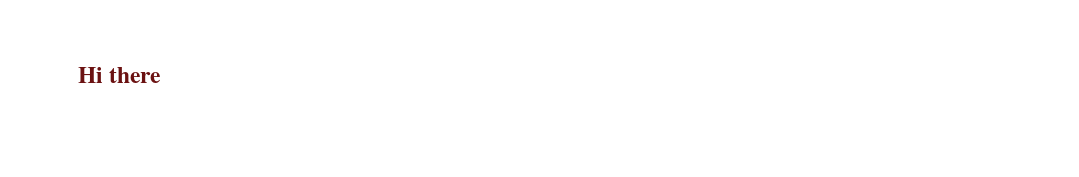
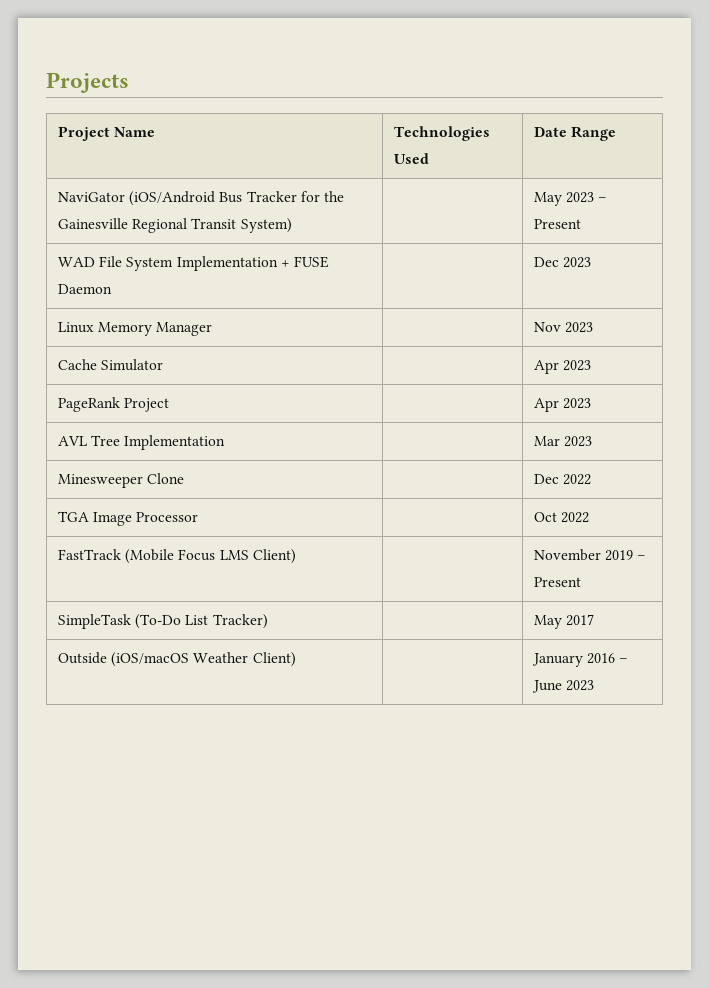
- Hi there
+ Projects
+ Project Name | Technologies Used | Date Range
+ NaviGator (iOS/Android Bus Tracker for the Gainesville Regional Transit System) | | May 2023 – Present
+ WAD File System Implementation + FUSE Daemon | | Dec 2023
+ Linux Memory Manager | | Nov 2023
+ Cache Simulator | | Apr 2023
+ PageRank Project | | Apr 2023
+ AVL Tree Implementation | | Mar 2023
+ Minesweeper Clone | | Dec 2022
+ TGA Image Processor | | Oct 2022
+ FastTrack (Mobile Focus LMS Client) | | November 2019 – Present
+ SimpleTask (To-Do List Tracker) | | May 2017
+ Outside (iOS/macOS Weather Client) | | January 2016 – June 2023

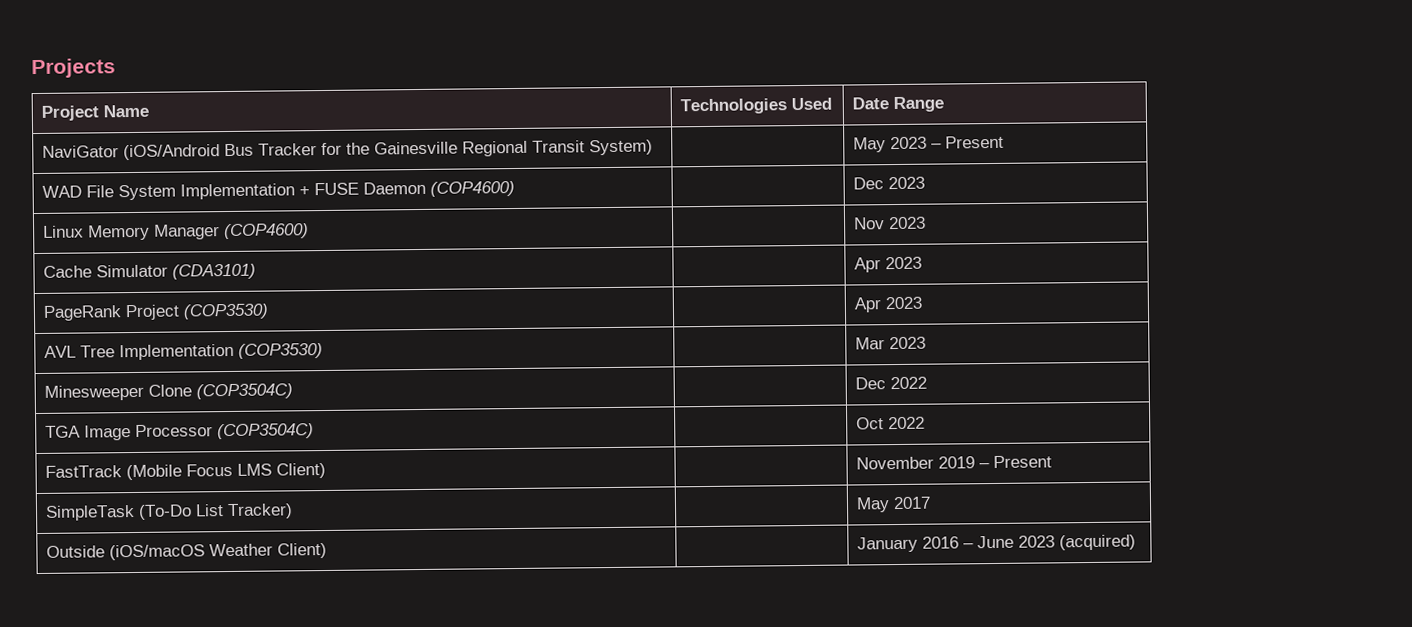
- WAD File System Implementation + FUSE Daemon | | Dec 2023
+ WAD File System Implementation + FUSE Daemon (COP4600) | | Dec 2023
- Linux Memory Manager | | Nov 2023
+ Linux Memory Manager (COP4600) | | Nov 2023
- Cache Simulator | | Apr 2023
+ Cache Simulator (CDA3101) | | Apr 2023
- PageRank Project | | Apr 2023
+ PageRank Project (COP3530) | | Apr 2023
- AVL Tree Implementation | | Mar 2023
+ AVL Tree Implementation (COP3530) | | Mar 2023
- Minesweeper Clone | | Dec 2022
+ Minesweeper Clone (COP3504C) | | Dec 2022
- TGA Image Processor | | Oct 2022
+ TGA Image Processor (COP3504C) | | Oct 2022
- Outside (iOS/macOS Weather Client) | | January 2016 – June 2023
+ Outside (iOS/macOS Weather Client) | | January 2016 – June 2023 (acquired)

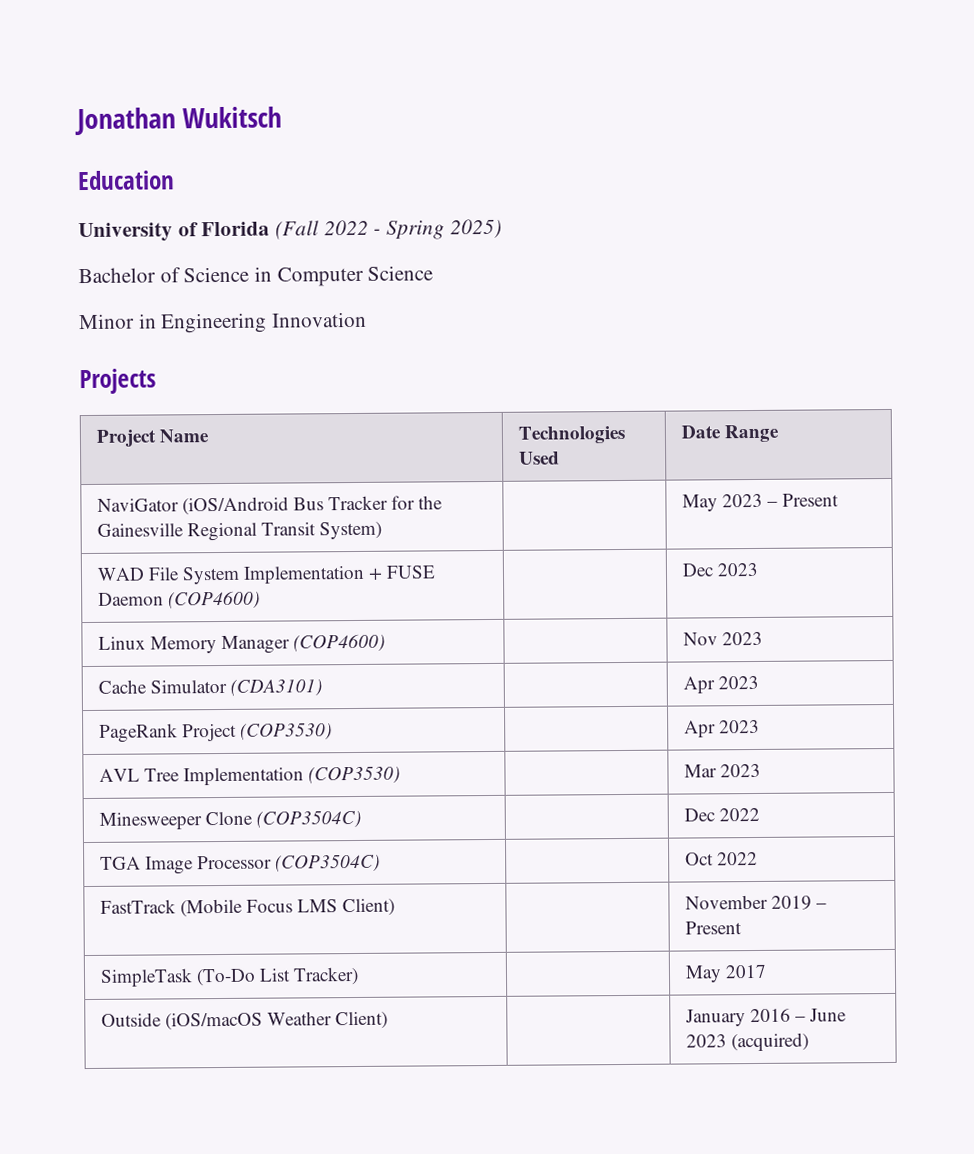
+ Jonathan Wukitsch
+ Education
+ University of Florida (Fall 2022 - Spring 2025)
+ Bachelor of Science in Computer Science
+ Minor in Engineering Innovation

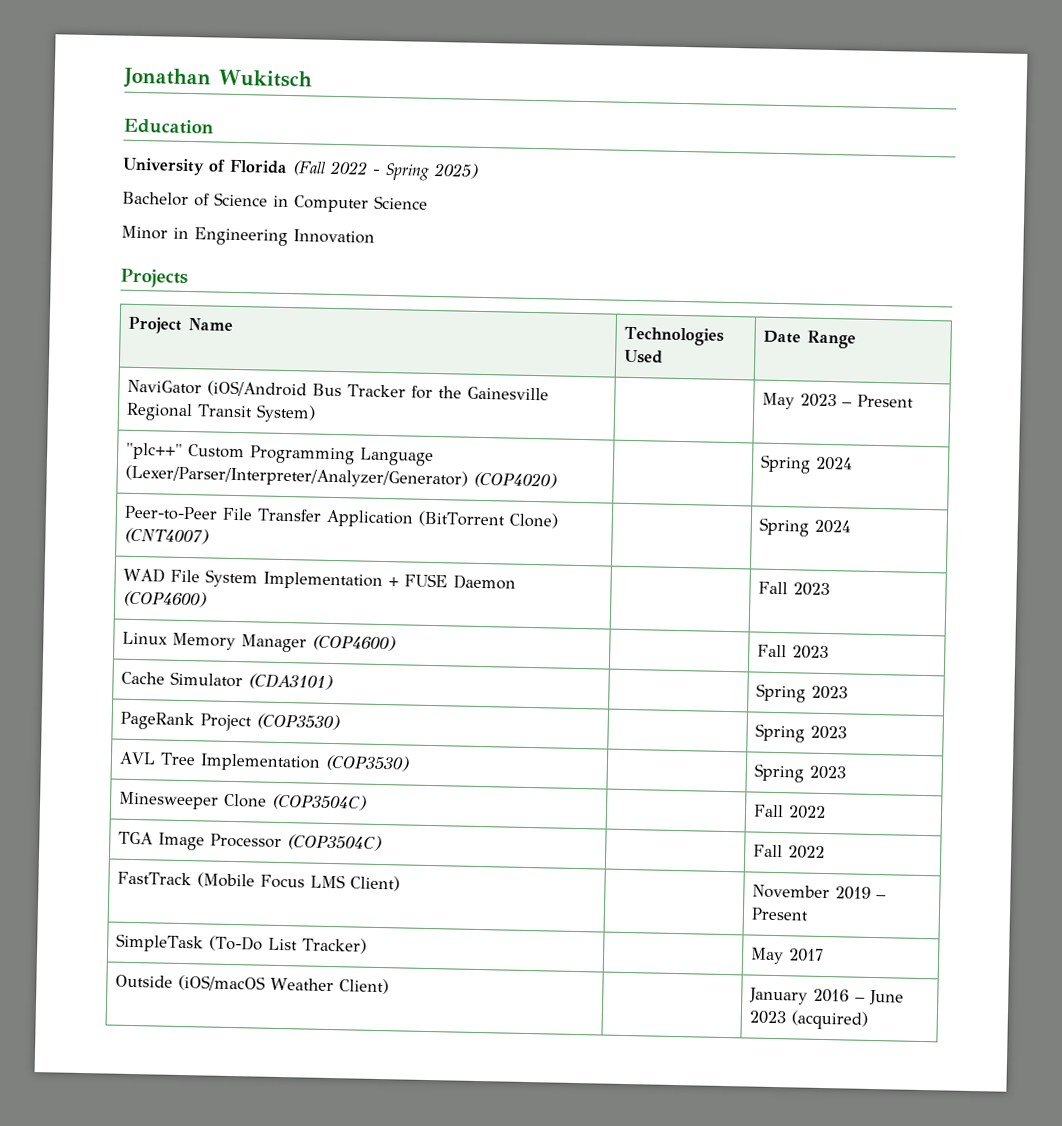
+ "plc++" Custom Programming Language (Lexer/Parser/Interpreter/Analyzer/Generator) (COP4020) | | Spring 2024
+ Peer-to-Peer File Transfer Application (BitTorrent Clone) (CNT4007) | | Spring 2024
- WAD File System Implementation + FUSE Daemon (COP4600) | | Dec 2023
+ WAD File System Implementation + FUSE Daemon (COP4600) | | Fall 2023
- Linux Memory Manager (COP4600) | | Nov 2023
+ Linux Memory Manager (COP4600) | | Fall 2023
- Cache Simulator (CDA3101) | | Apr 2023
+ Cache Simulator (CDA3101) | | Spring 2023
- PageRank Project (COP3530) | | Apr 2023
+ PageRank Project (COP3530) | | Spring 2023
- AVL Tree Implementation (COP3530) | | Mar 2023
+ AVL Tree Implementation (COP3530) | | Spring 2023
- Minesweeper Clone (COP3504C) | | Dec 2022
+ Minesweeper Clone (COP3504C) | | Fall 2022
- TGA Image Processor (COP3504C) | | Oct 2022
+ TGA Image Processor (COP3504C) | | Fall 2022

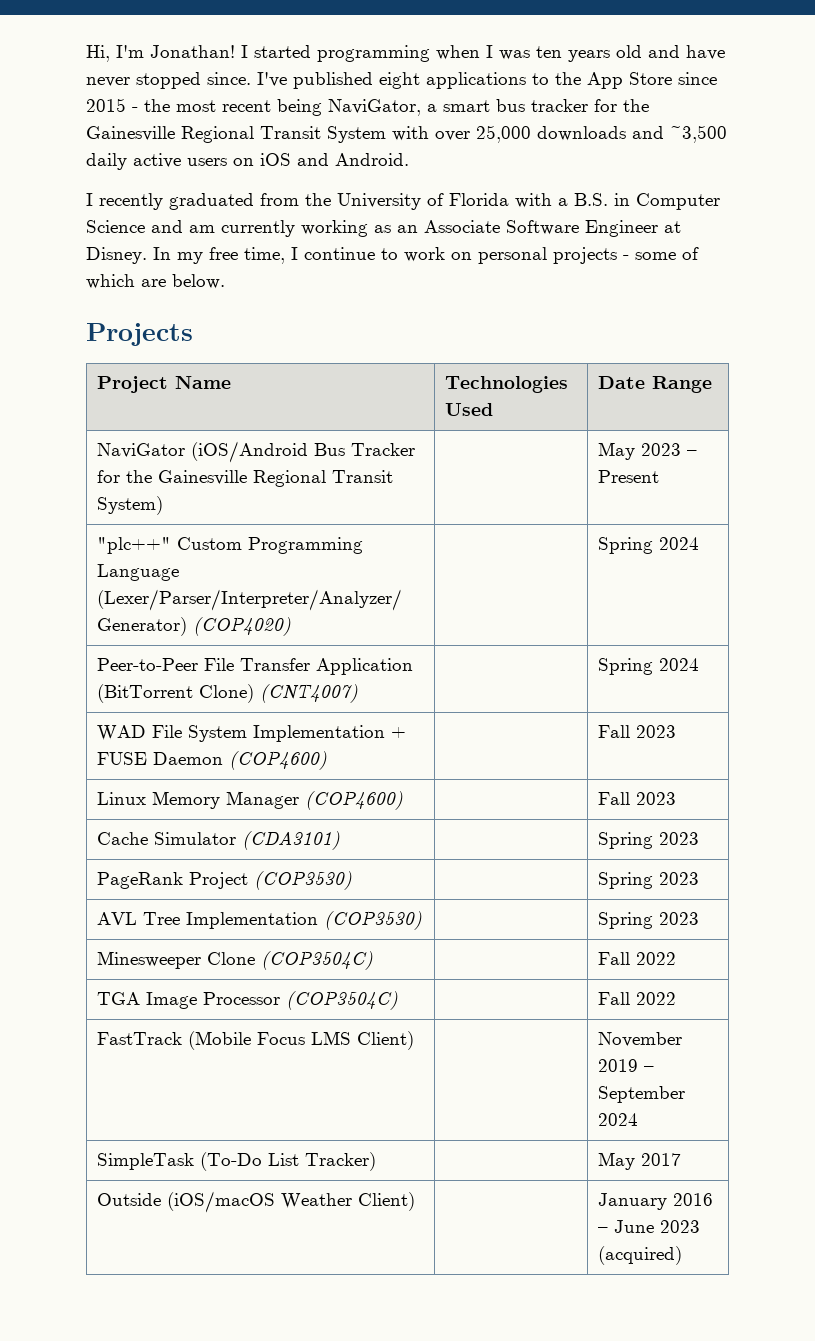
- Jonathan Wukitsch
- Education
- University of Florida (Fall 2022 - Spring 2025)
- Bachelor of Science in Computer Science
- Minor in Engineering Innovation
+ Hi, I'm Jonathan! I started programming when I was ten years old and have never stopped since. I've published eight applications to the App Store since 2015 - the most recent being NaviGator, a smart bus tracker for the Gainesville Regional Transit System with over 25,000 downloads and ~3,500 daily active users on iOS and Android.
+ I recently graduated from the University of Florida with a B.S. in Computer Science and am currently working as an Associate Software Engineer at Disney. In my free time, I continue to work on personal projects - some of which are below.
- FastTrack (Mobile Focus LMS Client) | | November 2019 – Present
+ FastTrack (Mobile Focus LMS Client) | | November 2019 – September 2024

